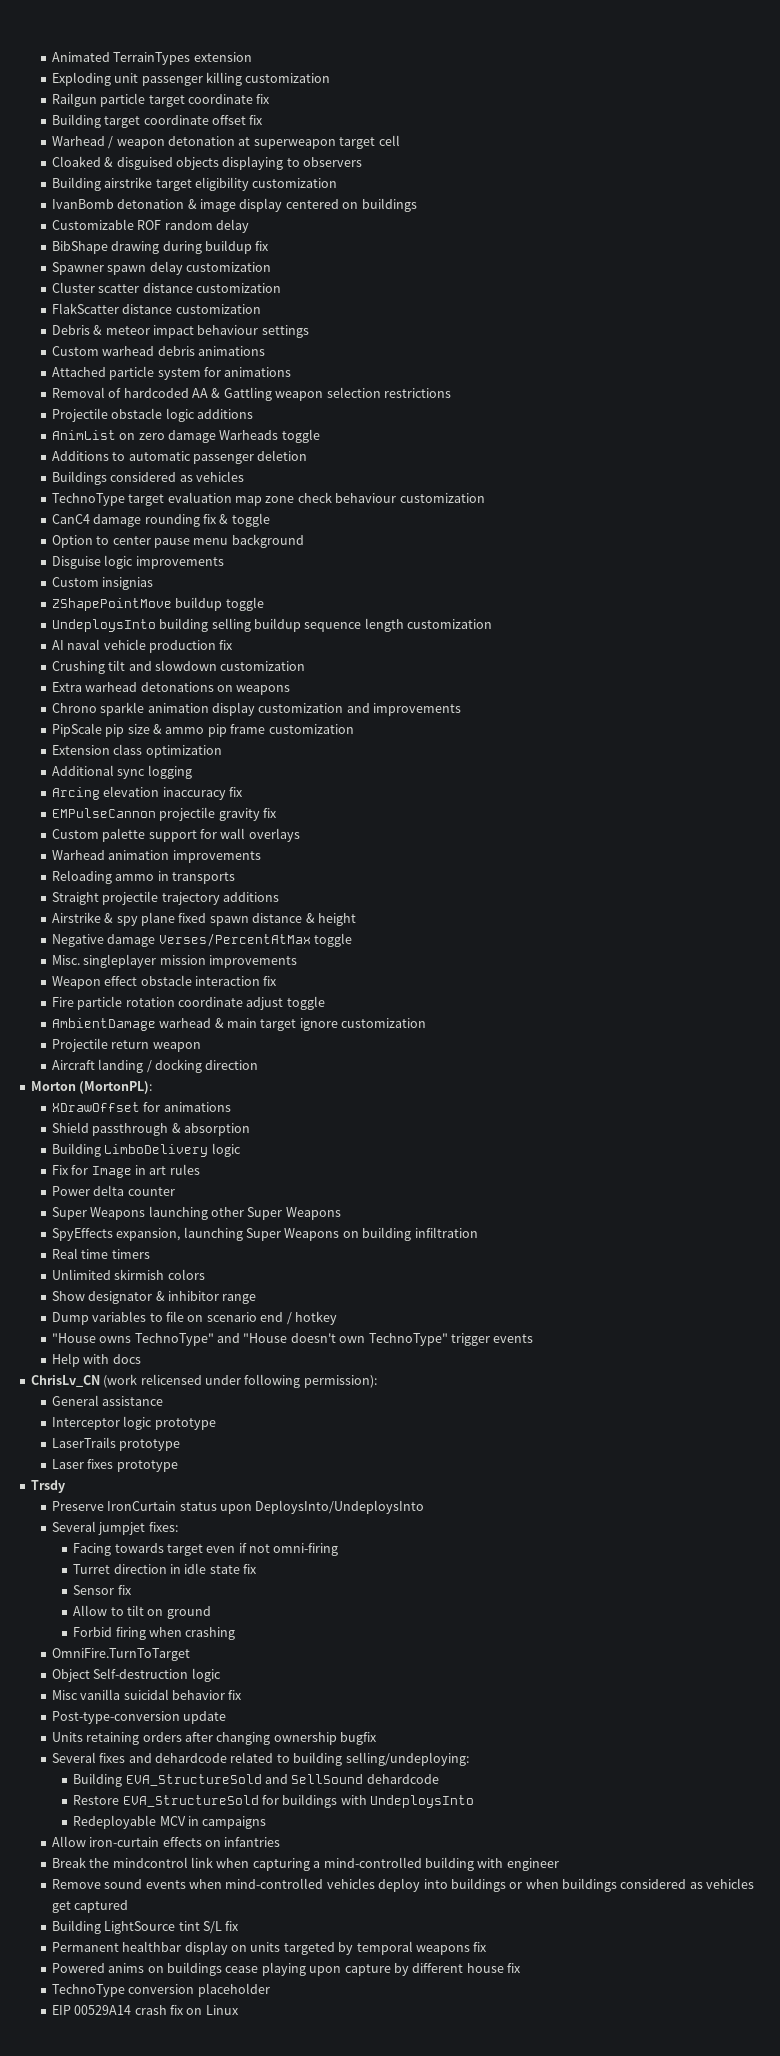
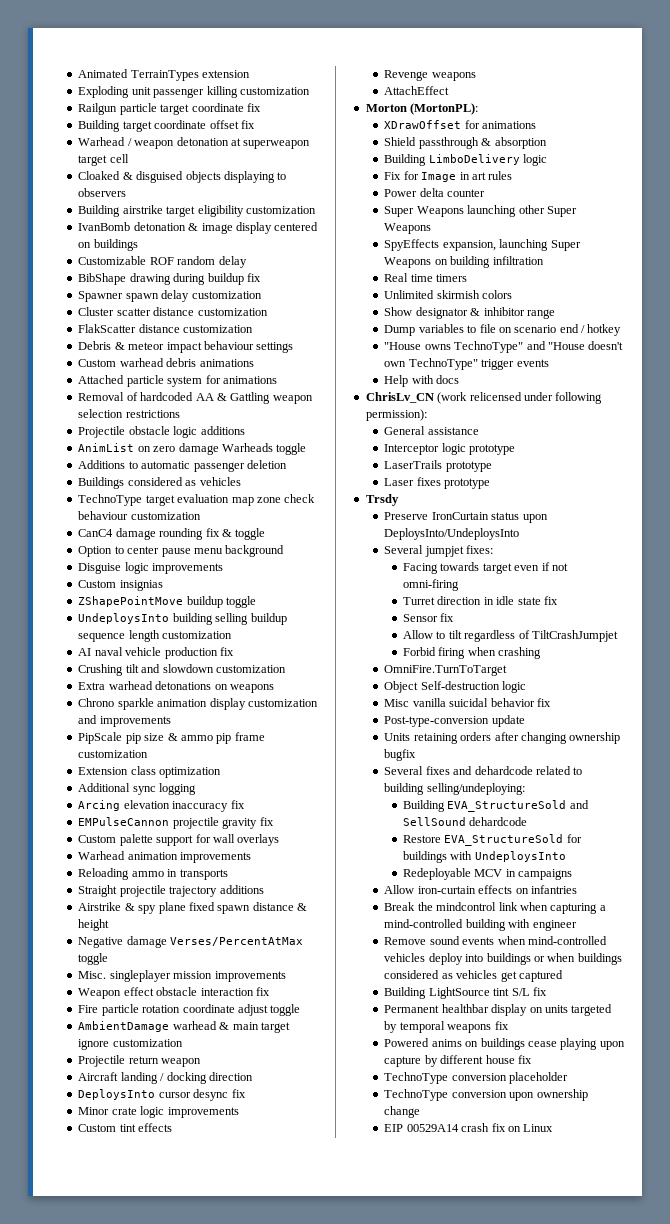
+ DeploysInto cursor desync fix
+ Minor crate logic improvements
+ Custom tint effects
+ Revenge weapons
+ AttachEffect
- Allow to tilt on ground
+ Allow to tilt regardless of TiltCrashJumpjet
+ TechnoType conversion upon ownership change

